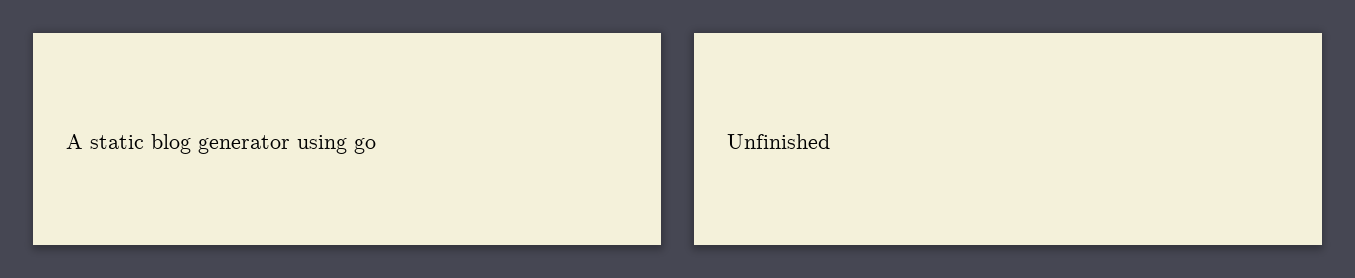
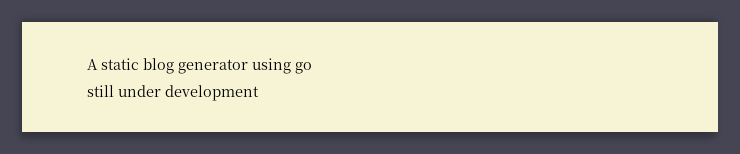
- Unfinished
+ still under development

